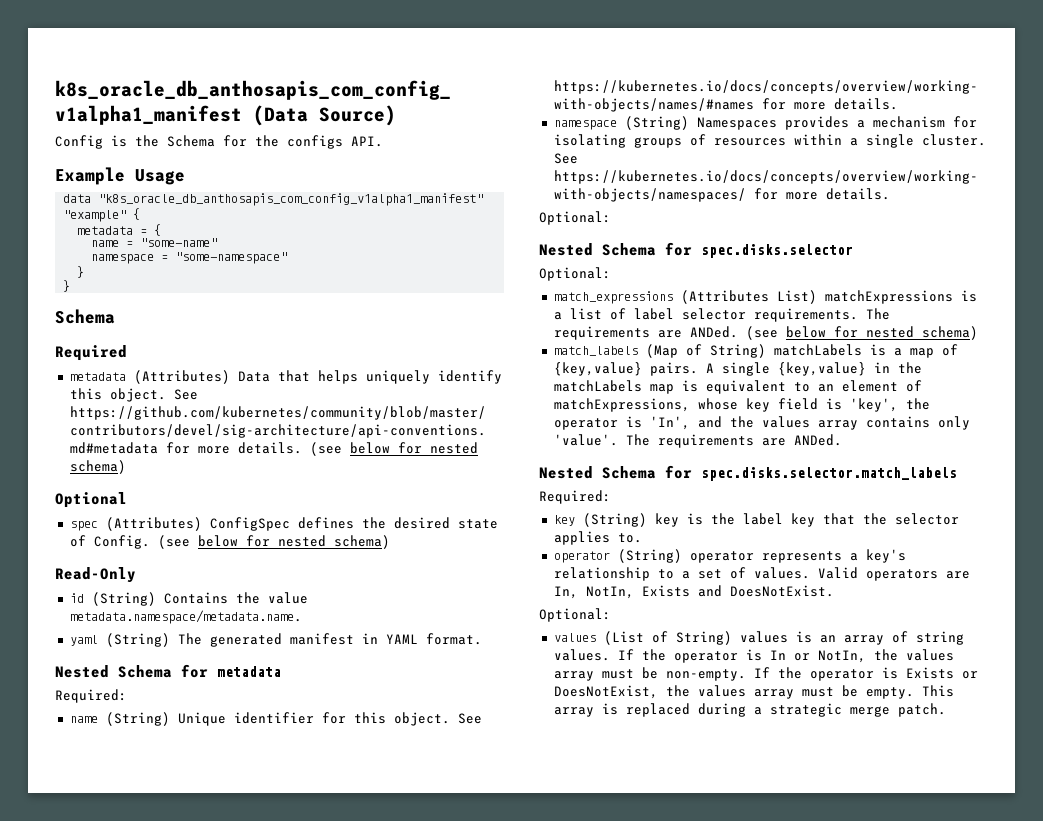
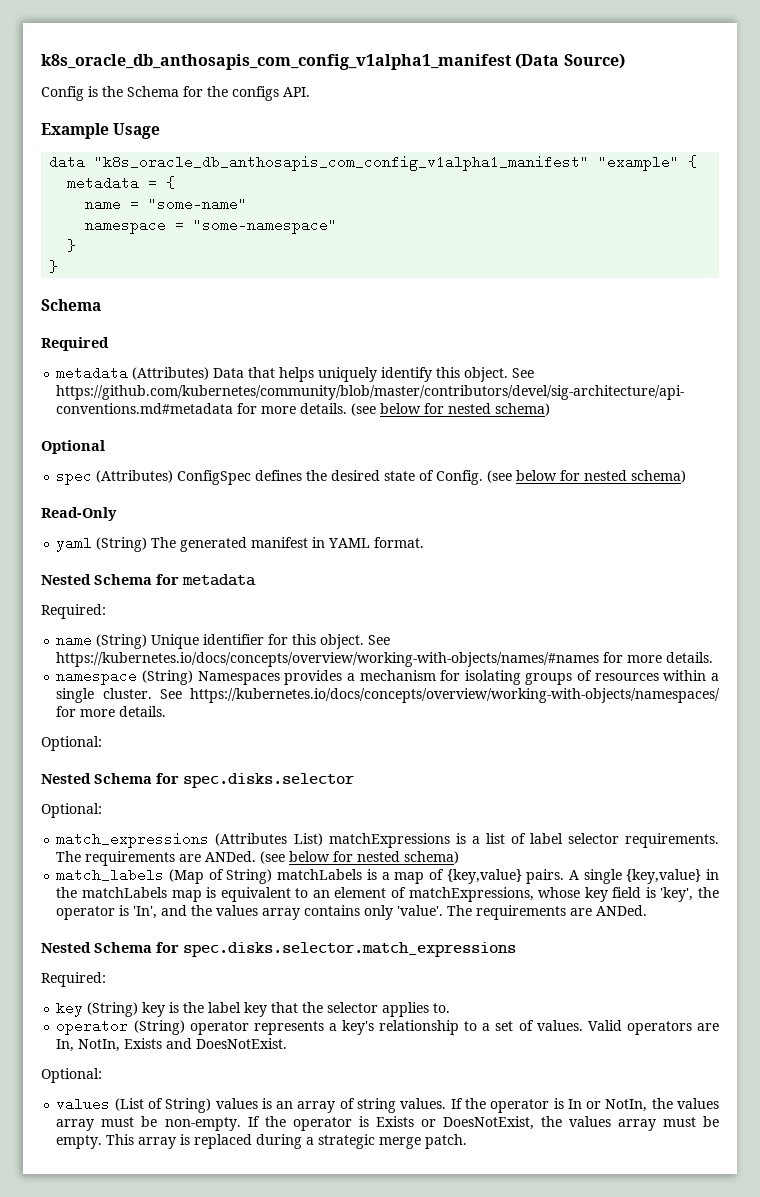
- id (String) Contains the value metadata.namespace/metadata.name.
- Nested Schema for spec.disks.selector.match_labels
+ Nested Schema for spec.disks.selector.match_expressions

